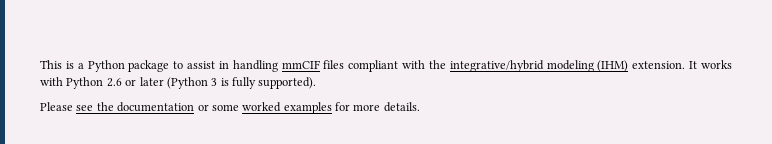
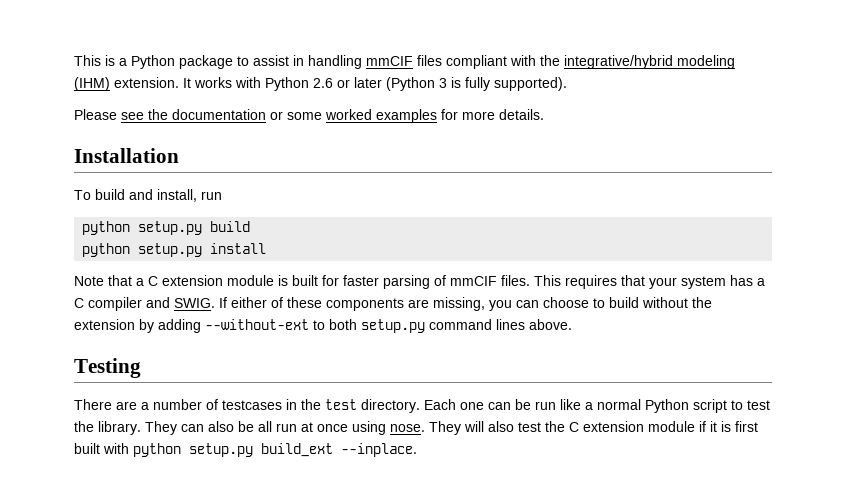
+ Installation
+ To build and install, run
+ python setup.py build
+ python setup.py install
+ Note that a C extension module is built for faster parsing of mmCIF files. This requires that your system has a C compiler and SWIG. If either of these components are missing, you can choose to build without the extension by adding --without-ext to both setup.py command lines above.
+ Testing
+ There are a number of testcases in the test directory. Each one can be run like a normal Python script to test the library. They can also be all run at once using nose. They will also test the C extension module if it is first built with python setup.py build_ext --inplace.

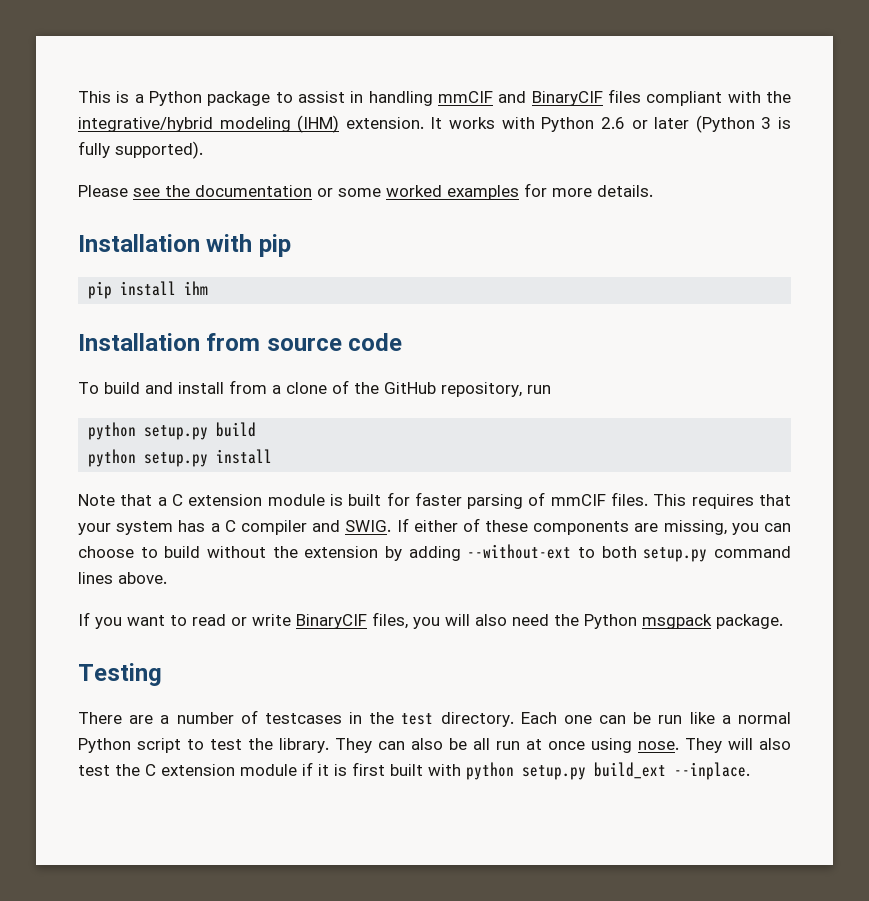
- This is a Python package to assist in handling mmCIF files compliant with the integrative/hybrid modeling (IHM) extension.
+ This is a Python package to assist in handling mmCIF and BinaryCIF files compliant with the integrative/hybrid modeling (IHM) extension.
- Installation
- To build and install, run
+ Installation with pip
+ pip install ihm
+ Installation from source code
+ To build and install from a clone of the GitHub repository, run
+ If you want to read or write BinaryCIF files, you will also need the Python msgpack package.

